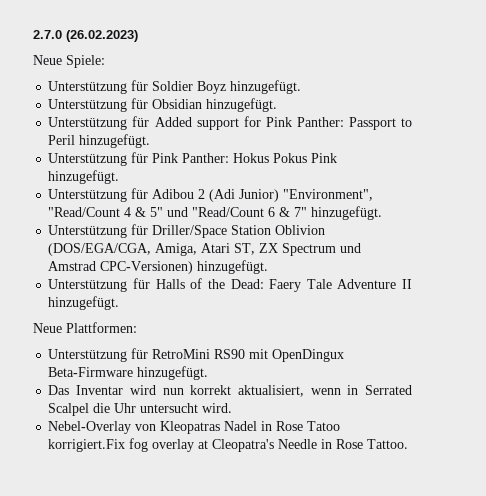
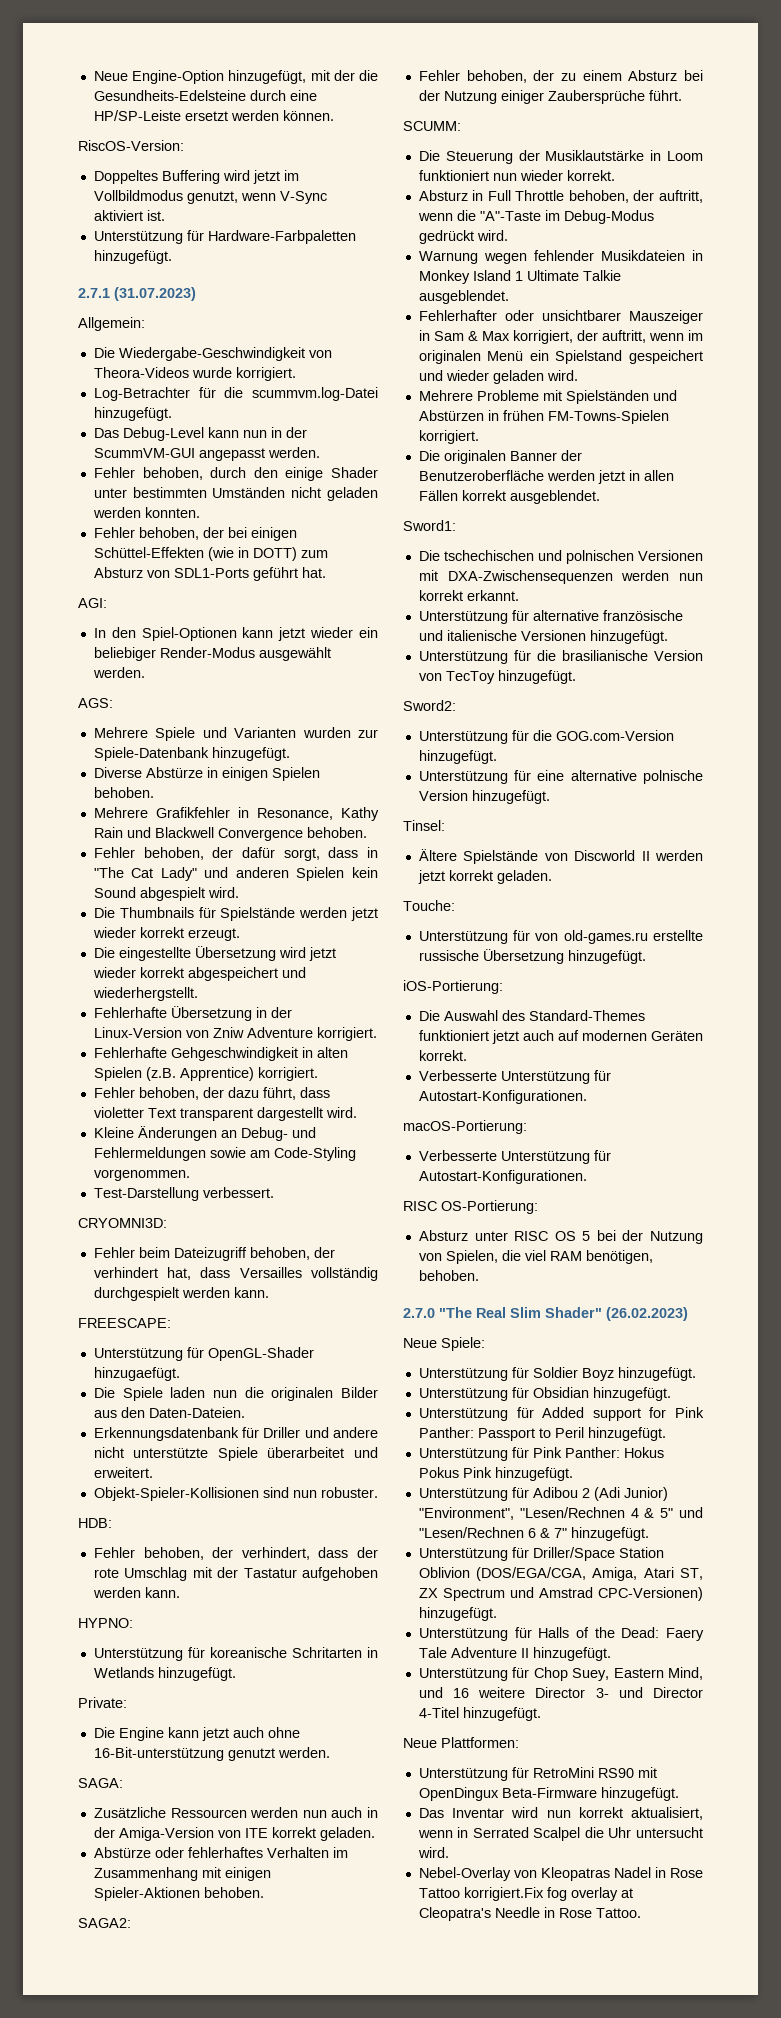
- 2.7.0 (26.02.2023)
+ Neue Engine-Option hinzugefügt, mit der die Gesundheits-Edelsteine durch eine HP/SP-Leiste ersetzt werden können.
+ RiscOS-Version:
+ Doppeltes Buffering wird jetzt im Vollbildmodus genutzt, wenn V-Sync aktiviert ist.
+ Unterstützung für Hardware-Farbpaletten hinzugefügt.
+ 2.7.1 (31.07.2023)
+ Allgemein:
+ Die Wiedergabe-Geschwindigkeit von Theora-Videos wurde korrigiert.
+ Log-Betrachter für die scummvm.log-Datei hinzugefügt.
+ Das Debug-Level kann nun in der ScummVM-GUI angepasst werden.
+ Fehler behoben, durch den einige Shader unter bestimmten Umständen nicht geladen werden konnten.
+ Fehler behoben, der bei einigen Schüttel-Effekten (wie in DOTT) zum Absturz von SDL1-Ports geführt hat.
+ AGI:
+ In den Spiel-Optionen kann jetzt wieder ein beliebiger Render-Modus ausgewählt werden.
+ AGS:
+ Mehrere Spiele und Varianten wurden zur Spiele-Datenbank hinzugefügt.
+ Diverse Abstürze in einigen Spielen behoben.
+ Mehrere Grafikfehler in Resonance, Kathy Rain und Blackwell Convergence behoben.
+ Fehler behoben, der dafür sorgt, dass in "The Cat Lady" und anderen Spielen kein Sound abgespielt wird.
+ Die Thumbnails für Spielstände werden jetzt wieder korrekt erzeugt.
+ Die eingestellte Übersetzung wird jetzt wieder korrekt abgespeichert und wiederhergstellt.
+ Fehlerhafte Übersetzung in der Linux-Version von Zniw Adventure korrigiert.
+ Fehlerhafte Gehgeschwindigkeit in alten Spielen (z.B. Apprentice) korrigiert.
+ Fehler behoben, der dazu führt, dass violetter Text transparent dargestellt wird.
+ Kleine Änderungen an Debug- und Fehlermeldungen sowie am Code-Styling vorgenommen.
+ Test-Darstellung verbessert.
+ CRYOMNI3D:
+ Fehler beim Dateizugriff behoben, der verhindert hat, dass Versailles vollständig durchgespielt werden kann.
+ FREESCAPE:
+ Unterstützung für OpenGL-Shader hinzugaefügt.
+ Die Spiele laden nun die originalen Bilder aus den Daten-Dateien.
+ Erkennungsdatenbank für Driller und andere nicht unterstützte Spiele überarbeitet und erweitert.
+ Objekt-Spieler-Kollisionen sind nun robuster.
+ HDB:
+ Fehler behoben, der verhindert, dass der rote Umschlag mit der Tastatur aufgehoben werden kann.
+ HYPNO:
+ Unterstützung für koreanische Schritarten in Wetlands hinzugefügt.
+ Private:
+ Die Engine kann jetzt auch ohne 16-Bit-unterstützung genutzt werden.
+ SAGA:
+ Zusätzliche Ressourcen werden nun auch in der Amiga-Version von ITE korrekt geladen.
+ Abstürze oder fehlerhaftes Verhalten im Zusammenhang mit einigen Spieler-Aktionen behoben.
+ SAGA2:
+ Fehler behoben, der zu einem Absturz bei der Nutzung einiger Zaubersprüche führt.
+ SCUMM:
+ Die Steuerung der Musiklautstärke in Loom funktioniert nun wieder korrekt.
+ Absturz in Full Throttle behoben, der auftritt, wenn die "A"-Taste im Debug-Modus gedrückt wird.
+ Warnung wegen fehlender Musikdateien in Monkey Island 1 Ultimate Talkie ausgeblendet.
+ Fehlerhafter oder unsichtbarer Mauszeiger in Sam & Max korrigiert, der auftritt, wenn im originalen Menü ein Spielstand gespeichert und wieder geladen wird.
+ Mehrere Probleme mit Spielständen und Abstürzen in frühen FM-Towns-Spielen korrigiert.
+ Die originalen Banner der Benutzeroberfläche werden jetzt in allen Fällen korrekt ausgeblendet.
+ Sword1:
+ Die tschechischen und polnischen Versionen mit DXA-Zwischensequenzen werden nun korrekt erkannt.
+ Unterstützung für alternative französische und italienische Versionen hinzugefügt.
+ Unterstützung für die brasilianische Version von TecToy hinzugefügt.
+ Sword2:
+ Unterstützung für die GOG.com-Version hinzugefügt.
+ Unterstützung für eine alternative polnische Version hinzugefügt.
+ Tinsel:
+ Ältere Spielstände von Discworld II werden jetzt korrekt geladen.
+ Touche:
+ Unterstützung für von old-games.ru erstellte russische Übersetzung hinzugefügt.
+ iOS-Portierung:
+ Die Auswahl des Standard-Themes funktioniert jetzt auch auf modernen Geräten korrekt.
+ Verbesserte Unterstützung für Autostart-Konfigurationen.
+ macOS-Portierung:
+ Verbesserte Unterstützung für Autostart-Konfigurationen.
+ RISC OS-Portierung:
+ Absturz unter RISC OS 5 bei der Nutzung von Spielen, die viel RAM benötigen, behoben.
+ 2.7.0 "The Real Slim Shader" (26.02.2023)
- Unterstützung für Adibou 2 (Adi Junior) "Environment", "Read/Count 4 & 5" und "Read/Count 6 & 7" hinzugefügt.
+ Unterstützung für Adibou 2 (Adi Junior) "Environment", "Lesen/Rechnen 4 & 5" und "Lesen/Rechnen 6 & 7" hinzugefügt.
+ Unterstützung für Chop Suey, Eastern Mind, und 16 weitere Director 3- und Director 4-Titel hinzugefügt.
- Nebel-Overlay von Kleopatras Nadel in Rose Tatoo korrigiert.Fix fog overlay at Cleopatra's Needle in Rose Tattoo.
+ Nebel-Overlay von Kleopatras Nadel in Rose Tattoo korrigiert.Fix fog overlay at Cleopatra's Needle in Rose Tattoo.

